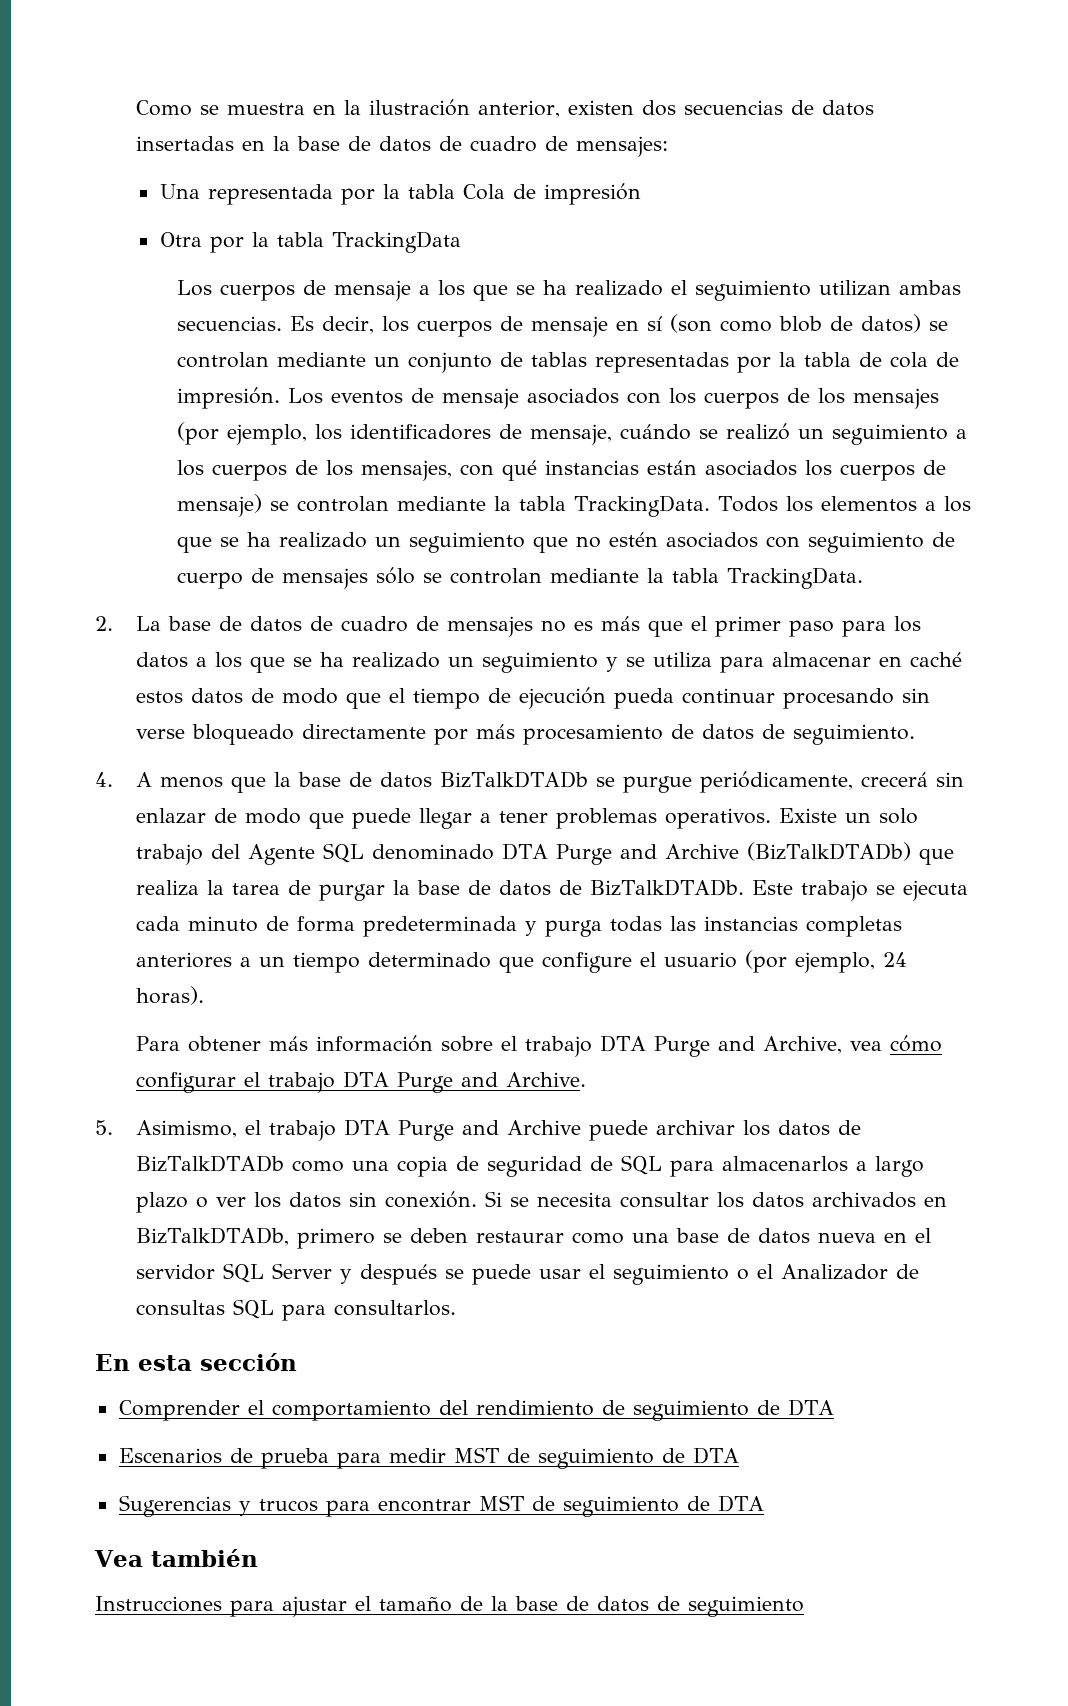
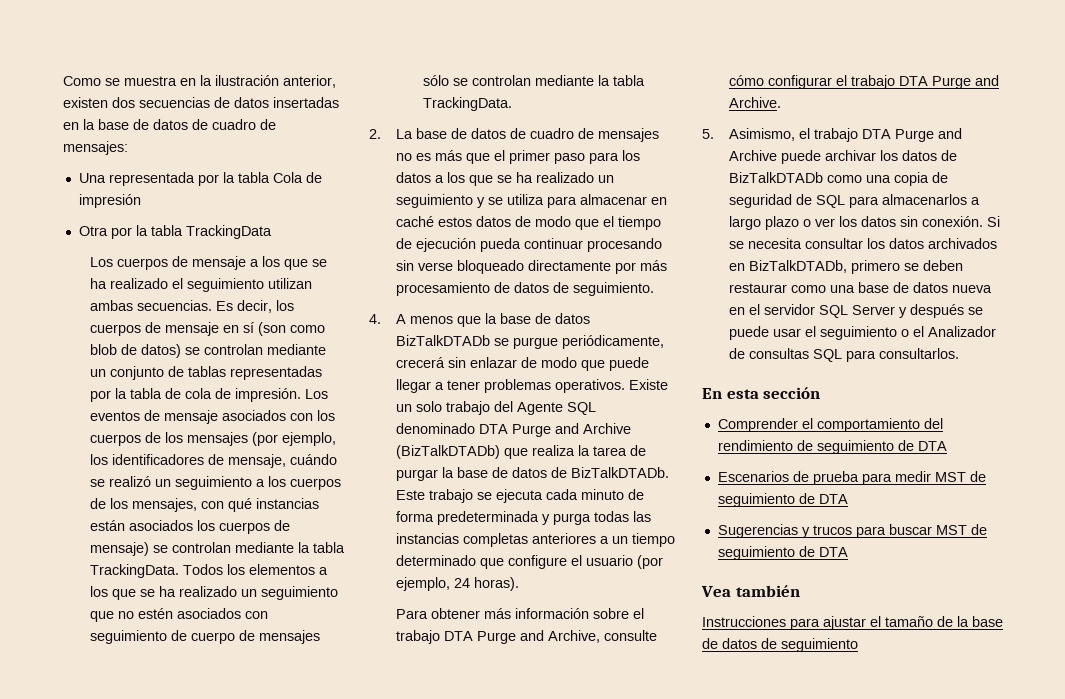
- Para obtener más información sobre el trabajo DTA Purge and Archive, vea cómo configurar el trabajo DTA Purge and Archive.
+ Para obtener más información sobre el trabajo DTA Purge and Archive, consulte cómo configurar el trabajo DTA Purge and Archive.
- Sugerencias y trucos para encontrar MST de seguimiento de DTA
+ Sugerencias y trucos para buscar MST de seguimiento de DTA

